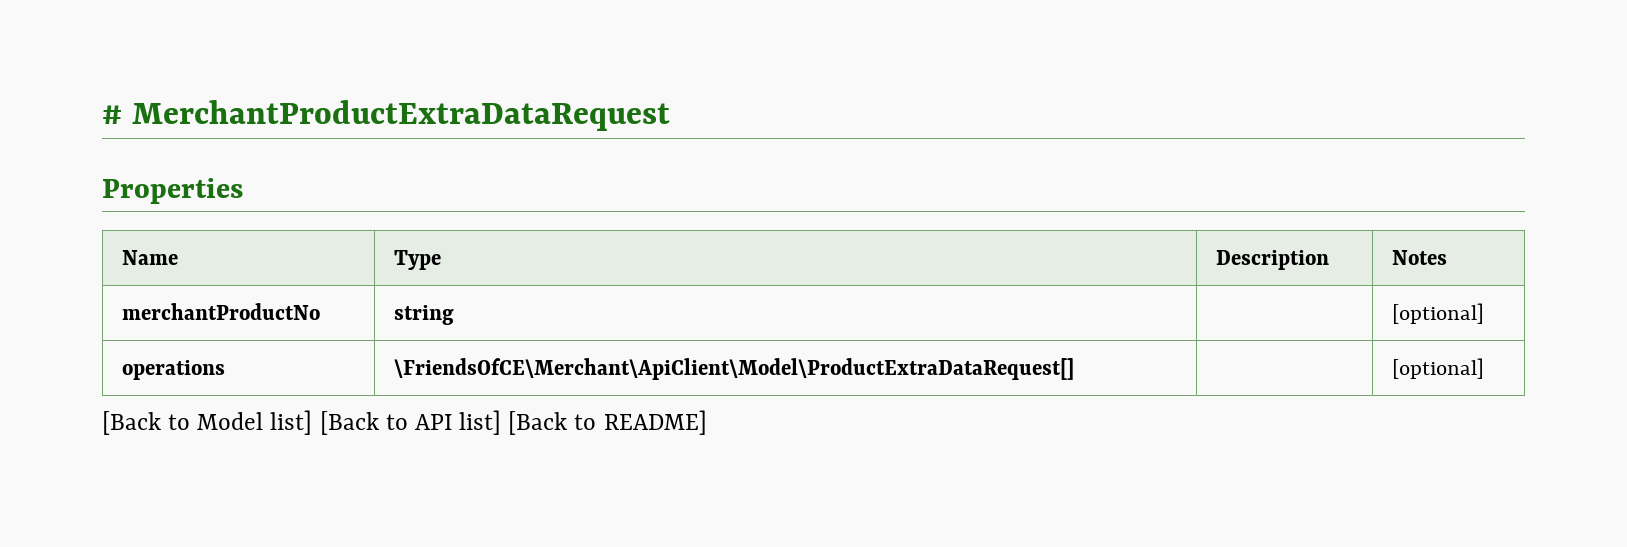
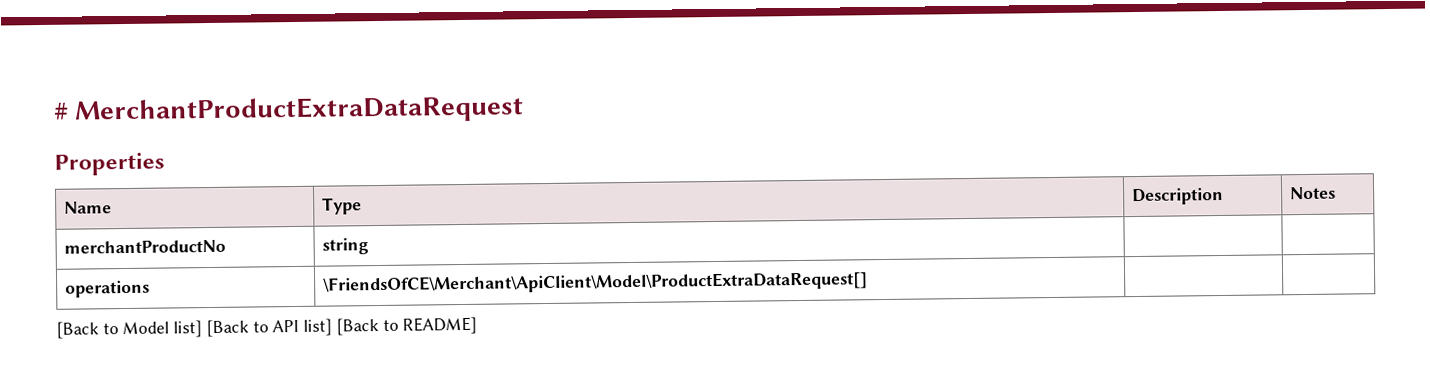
- merchantProductNo | string | | [optional]
+ merchantProductNo | string | |
- operations | \FriendsOfCE\Merchant\ApiClient\Model\ProductExtraDataRequest[] | | [optional]
+ operations | \FriendsOfCE\Merchant\ApiClient\Model\ProductExtraDataRequest[] | |

